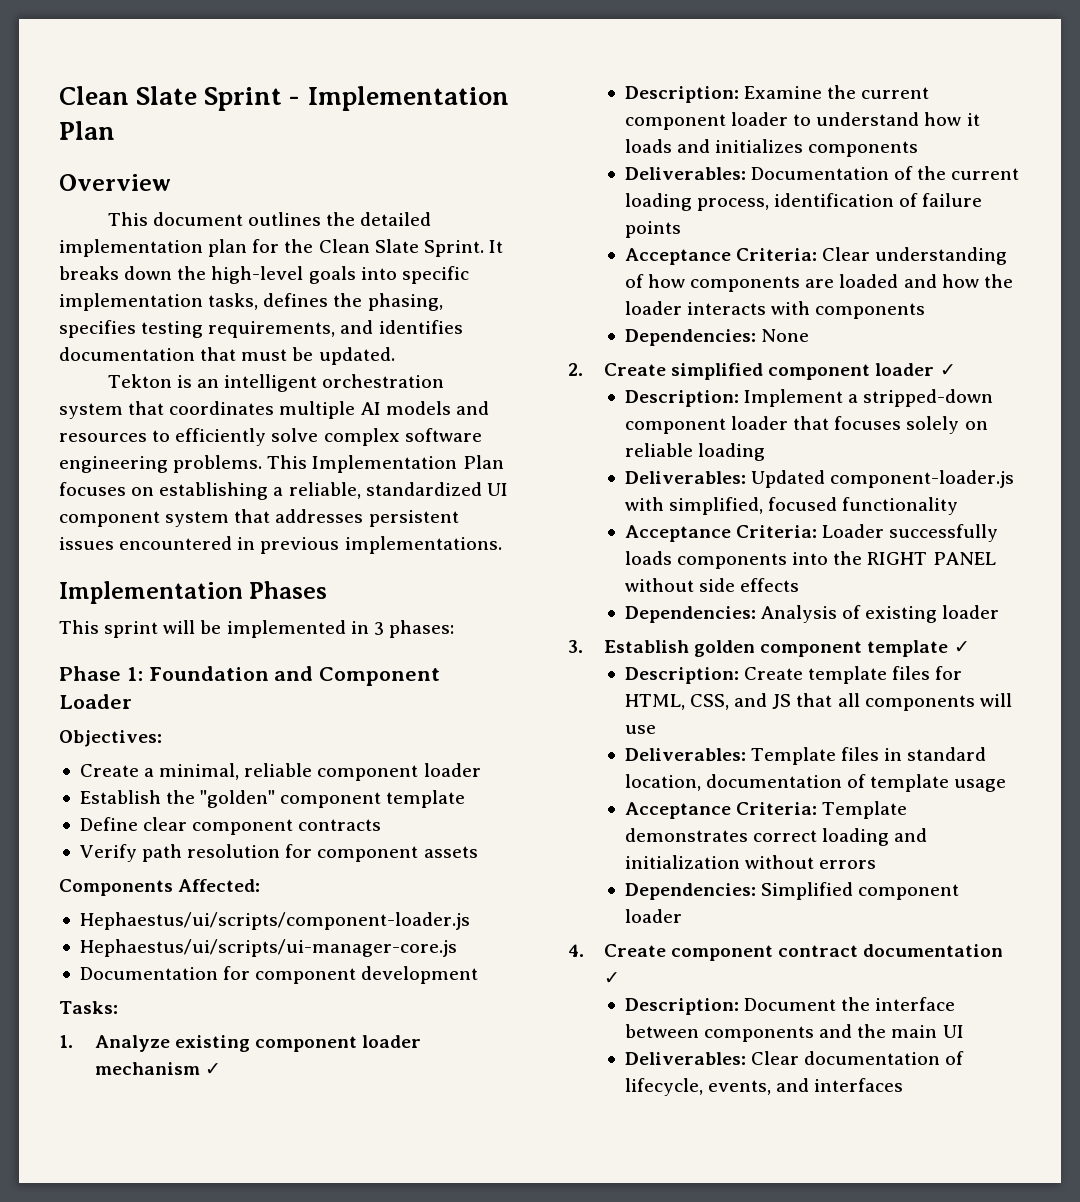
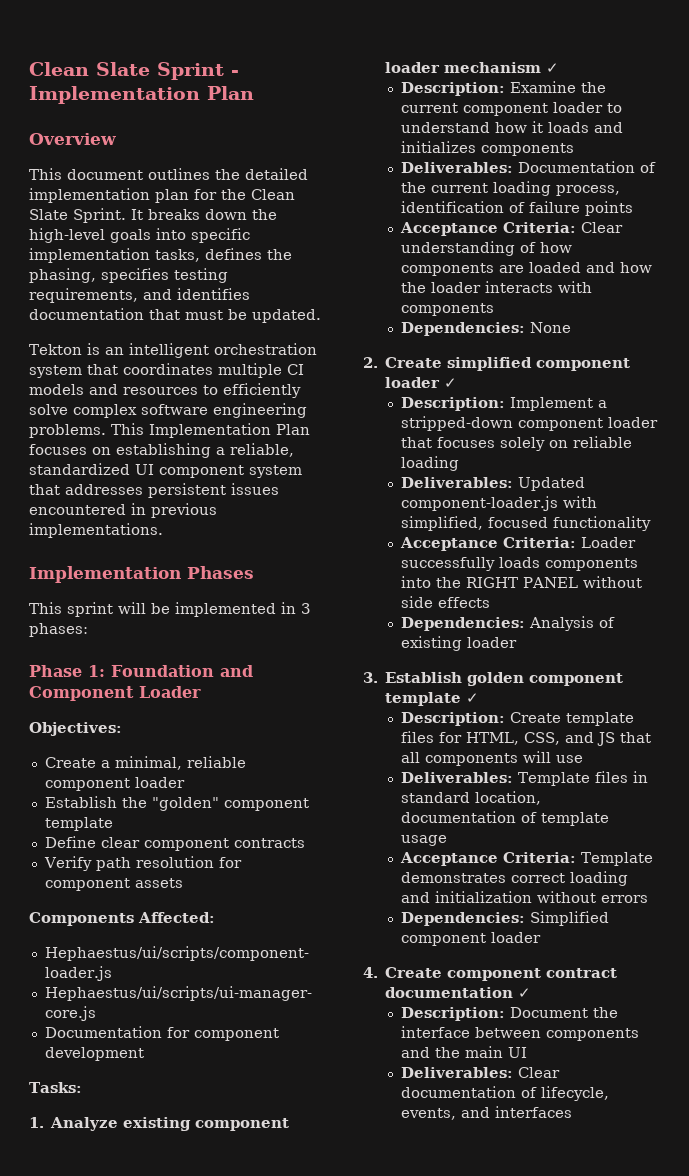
- Tekton is an intelligent orchestration system that coordinates multiple AI models and resources to efficiently solve complex software engineering problems.
+ Tekton is an intelligent orchestration system that coordinates multiple CI models and resources to efficiently solve complex software engineering problems.

